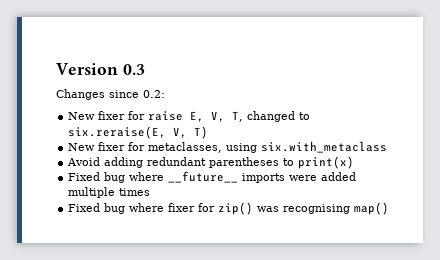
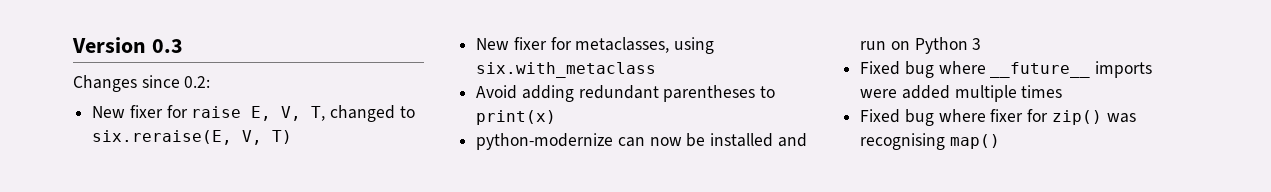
+ python-modernize can now be installed and run on Python 3

